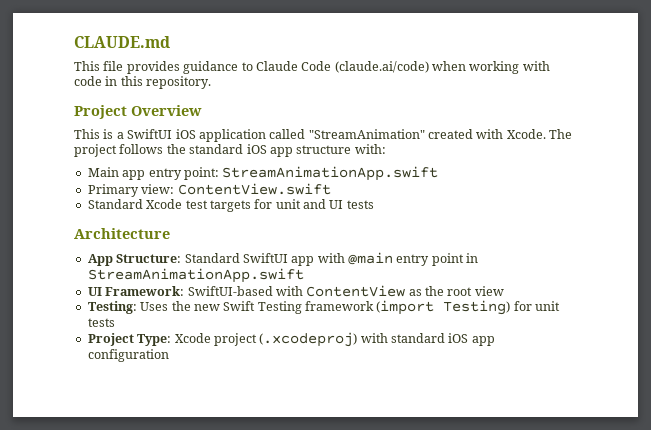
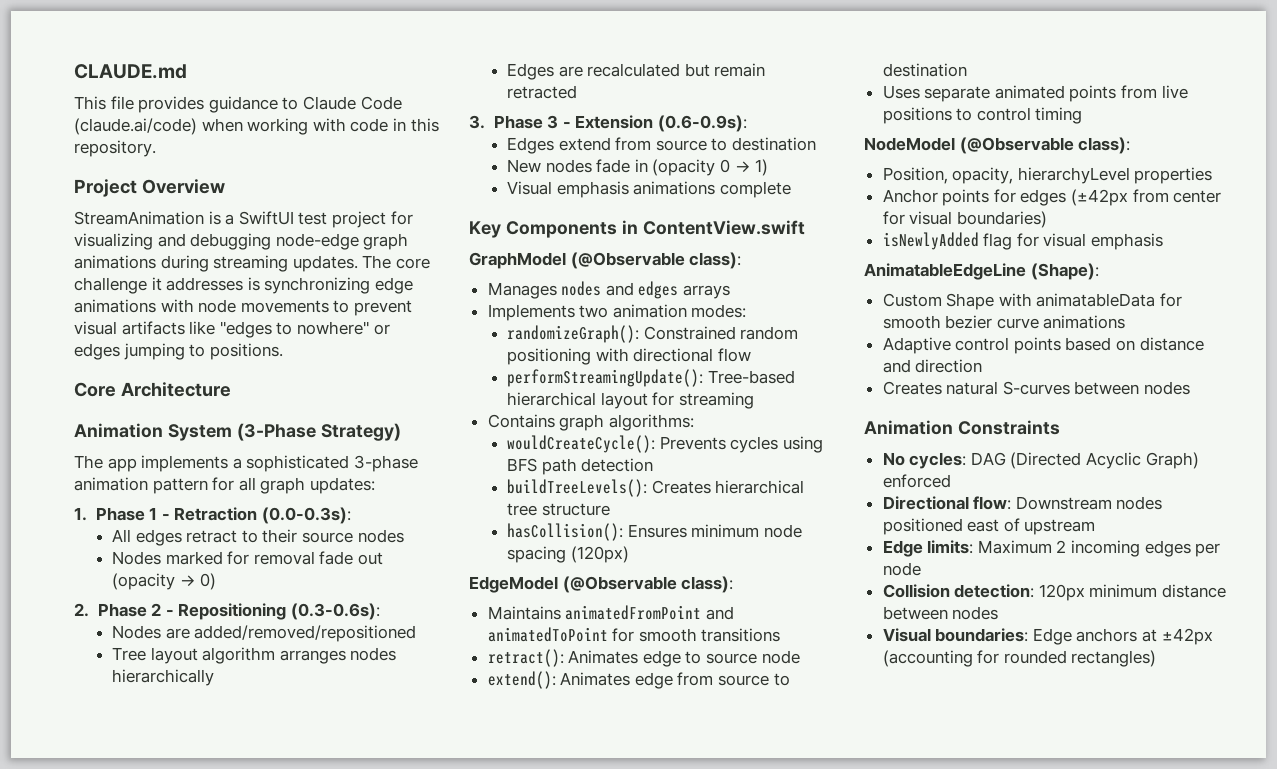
- This is a SwiftUI iOS application called "StreamAnimation" created with Xcode. The project follows the standard iOS app structure with:
- Main app entry point: StreamAnimationApp.swift
- Primary view: ContentView.swift
- Standard Xcode test targets for unit and UI tests
- Architecture
- App Structure: Standard SwiftUI app with @main entry point in StreamAnimationApp.swift
- UI Framework: SwiftUI-based with ContentView as the root view
- Testing: Uses the new Swift Testing framework (import Testing) for unit tests
- Project Type: Xcode project (.xcodeproj) with standard iOS app configuration
+ StreamAnimation is a SwiftUI test project for visualizing and debugging node-edge graph animations during streaming updates. The core challenge it addresses is synchronizing edge animations with node movements to prevent visual artifacts like "edges to nowhere" or edges jumping to positions.
+ Core Architecture
+ Animation System (3-Phase Strategy)
+ The app implements a sophisticated 3-phase animation pattern for all graph updates:
+ 1. Phase 1 - Retraction (0.0-0.3s):
+ All edges retract to their source nodes
+ Nodes marked for removal fade out (opacity → 0)
+ 2. Phase 2 - Repositioning (0.3-0.6s):
+ Nodes are added/removed/repositioned
+ Tree layout algorithm arranges nodes hierarchically
+ Edges are recalculated but remain retracted
+ 3. Phase 3 - Extension (0.6-0.9s):
+ Edges extend from source to destination
+ New nodes fade in (opacity 0 → 1)
+ Visual emphasis animations complete
+ Key Components in ContentView.swift
+ GraphModel (@Observable class):
+ Manages nodes and edges arrays
+ Implements two animation modes:
+ randomizeGraph(): Constrained random positioning with directional flow
+ performStreamingUpdate(): Tree-based hierarchical layout for streaming
+ Contains graph algorithms:
+ wouldCreateCycle(): Prevents cycles using BFS path detection
+ buildTreeLevels(): Creates hierarchical tree structure
+ hasCollision(): Ensures minimum node spacing (120px)
+ EdgeModel (@Observable class):
+ Maintains animatedFromPoint and animatedToPoint for smooth transitions
+ retract(): Animates edge to source node
+ extend(): Animates edge from source to destination
+ Uses separate animated points from live positions to control timing
+ NodeModel (@Observable class):
+ Position, opacity, hierarchyLevel properties
+ Anchor points for edges (±42px from center for visual boundaries)
+ isNewlyAdded flag for visual emphasis
+ AnimatableEdgeLine (Shape):
+ Custom Shape with animatableData for smooth bezier curve animations
+ Adaptive control points based on distance and direction
+ Creates natural S-curves between nodes
+ Animation Constraints
+ No cycles: DAG (Directed Acyclic Graph) enforced
+ Directional flow: Downstream nodes positioned east of upstream
+ Edge limits: Maximum 2 incoming edges per node
+ Collision detection: 120px minimum distance between nodes
+ Visual boundaries: Edge anchors at ±42px (accounting for rounded rectangles)

